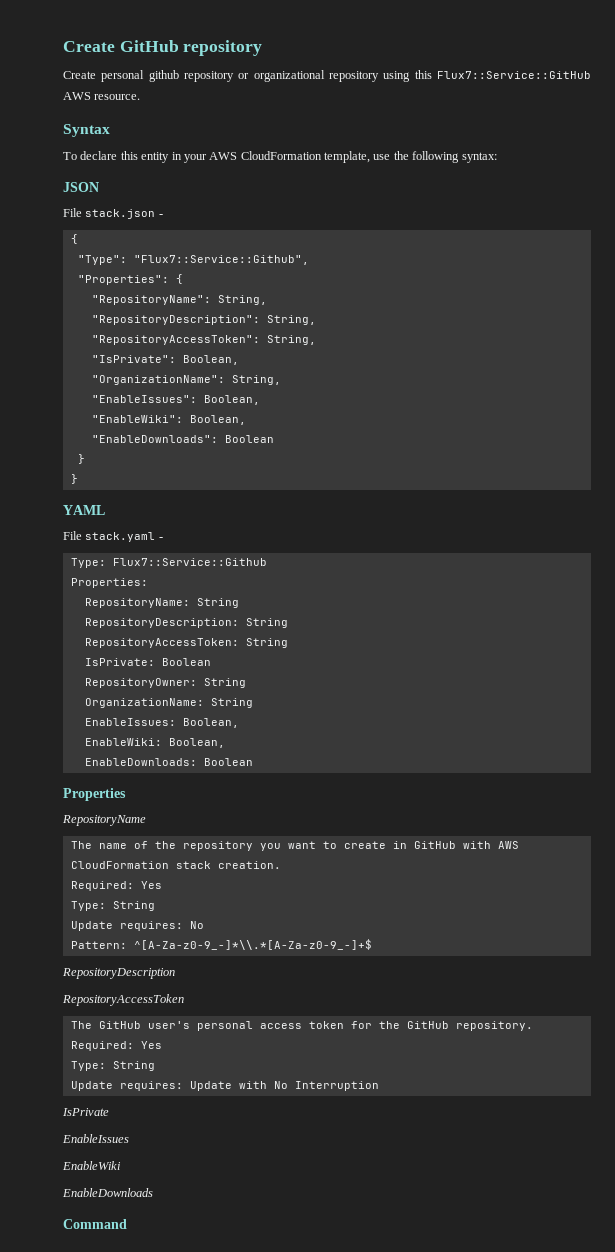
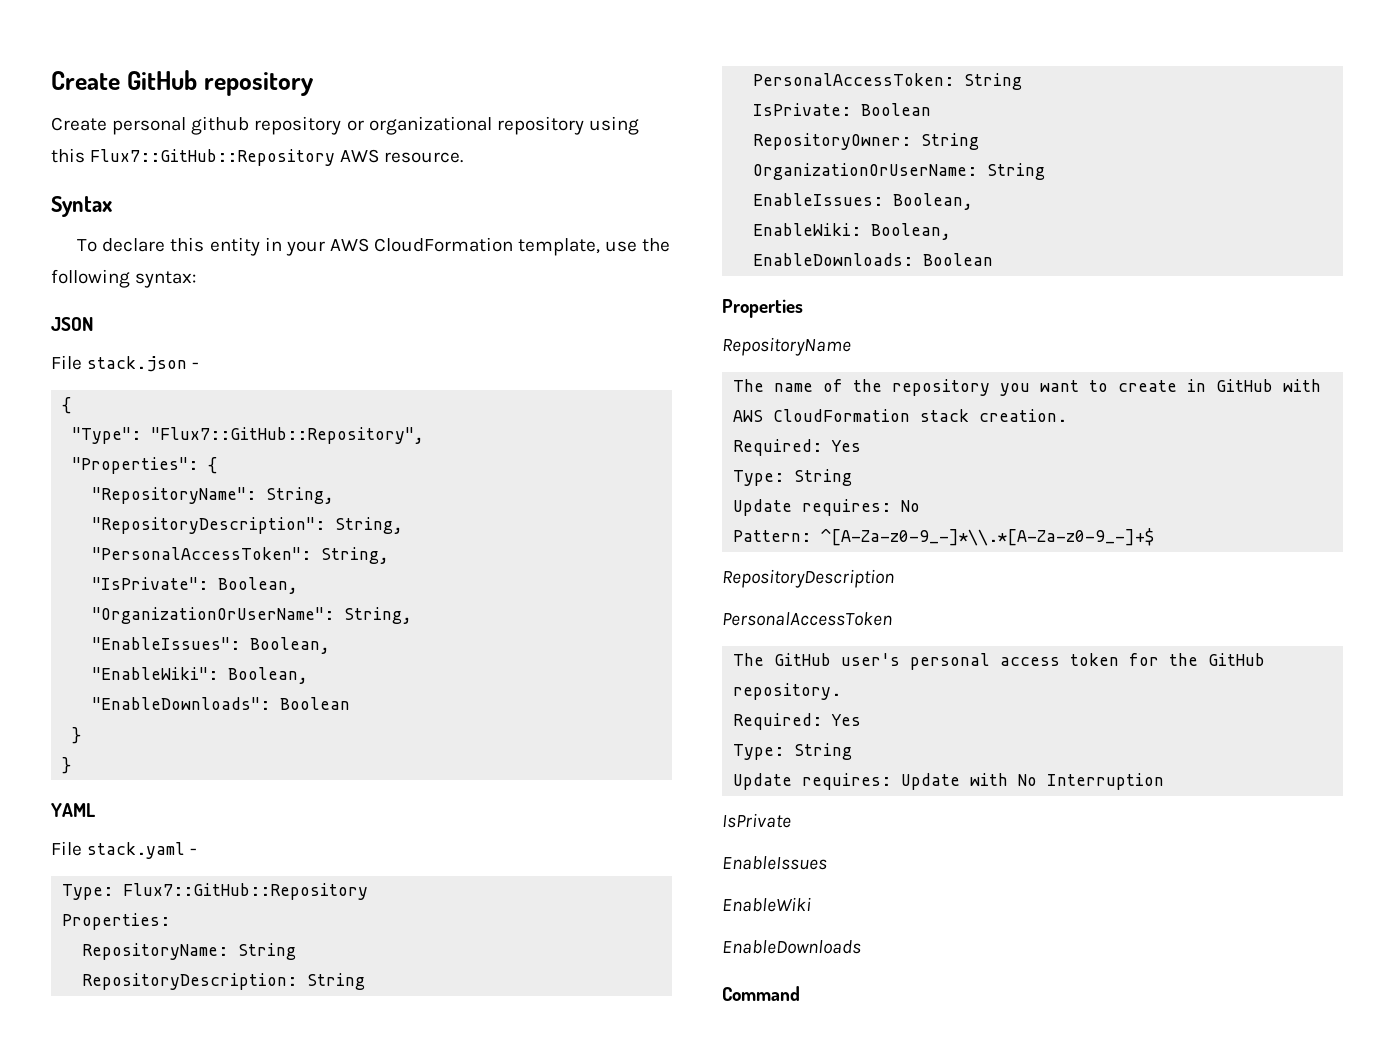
- Create personal github repository or organizational repository using this Flux7::Service::GitHub AWS resource.
+ Create personal github repository or organizational repository using this Flux7::GitHub::Repository AWS resource.
- "Type": "Flux7::Service::Github",
+ "Type": "Flux7::GitHub::Repository",
- "RepositoryAccessToken": String,
+ "PersonalAccessToken": String,
- "OrganizationName": String,
+ "OrganizationOrUserName": String,
- Type: Flux7::Service::Github
+ Type: Flux7::GitHub::Repository
- RepositoryAccessToken: String
+ PersonalAccessToken: String
- OrganizationName: String
+ OrganizationOrUserName: String
- RepositoryAccessToken
+ PersonalAccessToken

